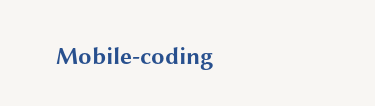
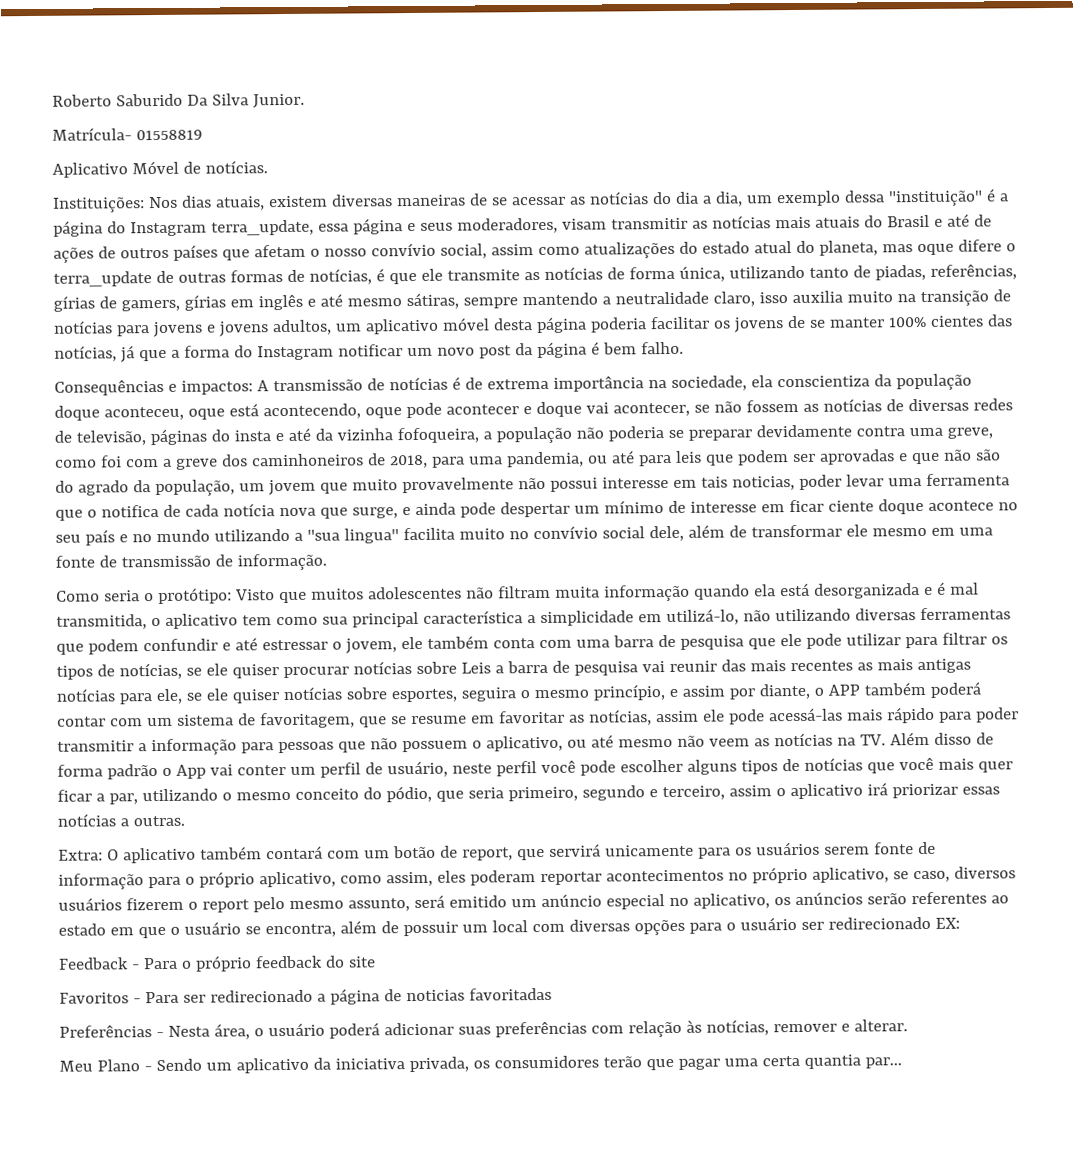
- Mobile-coding
+ Roberto Saburido Da Silva Junior.
+ Matrícula- 01558819
+ Aplicativo Móvel de notícias.
+ Instituições: Nos dias atuais, existem diversas maneiras de se acessar as notícias do dia a dia, um exemplo dessa "instituição" é a página do Instagram terra_update, essa página e seus moderadores, visam transmitir as notícias mais atuais do Brasil e até de ações de outros países que afetam o nosso convívio social, assim como atualizações do estado atual do planeta, mas oque difere o terra_update de outras formas de notícias, é que ele transmite as notícias de forma única, utilizando tanto de piadas, referências, gírias de gamers, gírias em inglês e até mesmo sátiras, sempre mantendo a neutralidade claro, isso auxilia muito na transição de notícias para jovens e jovens adultos, um aplicativo móvel desta página poderia facilitar os jovens de se manter 100% cientes das notícias, já que a forma do Instagram notificar um novo post da página é bem falho.
+ Consequências e impactos: A transmissão de notícias é de extrema importância na sociedade, ela conscientiza da população doque aconteceu, oque está acontecendo, oque pode acontecer e doque vai acontecer, se não fossem as notícias de diversas redes de televisão, páginas do insta e até da vizinha fofoqueira, a população não poderia se preparar devidamente contra uma greve, como foi com a greve dos caminhoneiros de 2018, para uma pandemia, ou até para leis que podem ser aprovadas e que não são do agrado da população, um jovem que muito provavelmente não possui interesse em tais noticias, poder levar uma ferramenta que o notifica de cada notícia nova que surge, e ainda pode despertar um mínimo de interesse em ficar ciente doque acontece no seu país e no mundo utilizando a "sua lingua" facilita muito no convívio social dele, além de transformar ele mesmo em uma fonte de transmissão de informação.
+ Como seria o protótipo: Visto que muitos adolescentes não filtram muita informação quando ela está desorganizada e é mal transmitida, o aplicativo tem como sua principal característica a simplicidade em utilizá-lo, não utilizando diversas ferramentas que podem confundir e até estressar o jovem, ele também conta com uma barra de pesquisa que ele pode utilizar para filtrar os tipos de notícias, se ele quiser procurar notícias sobre Leis a barra de pesquisa vai reunir das mais recentes as mais antigas notícias para ele, se ele quiser notícias sobre esportes, seguira o mesmo princípio, e assim por diante, o APP também poderá contar com um sistema de favoritagem, que se resume em favoritar as notícias, assim ele pode acessá-las mais rápido para poder transmitir a informação para pessoas que não possuem o aplicativo, ou até mesmo não veem as notícias na TV. Além disso de forma padrão o App vai conter um perfil de usuário, neste perfil você pode escolher alguns tipos de notícias que você mais quer ficar a par, utilizando o mesmo conceito do pódio, que seria primeiro, segundo e terceiro, assim o aplicativo irá priorizar essas notícias a outras.
+ Extra: O aplicativo também contará com um botão de report, que servirá unicamente para os usuários serem fonte de informação para o próprio aplicativo, como assim, eles poderam reportar acontecimentos no próprio aplicativo, se caso, diversos usuários fizerem o report pelo mesmo assunto, será emitido um anúncio especial no aplicativo, os anúncios serão referentes ao estado em que o usuário se encontra, além de possuir um local com diversas opções para o usuário ser redirecionado EX:
+ Feedback - Para o próprio feedback do site
+ Favoritos - Para ser redirecionado a página de noticias favoritadas
+ Preferências - Nesta área, o usuário poderá adicionar suas preferências com relação às notícias, remover e alterar.
+ Meu Plano - Sendo um aplicativo da iniciativa privada, os consumidores terão que pagar uma certa quantia par…

